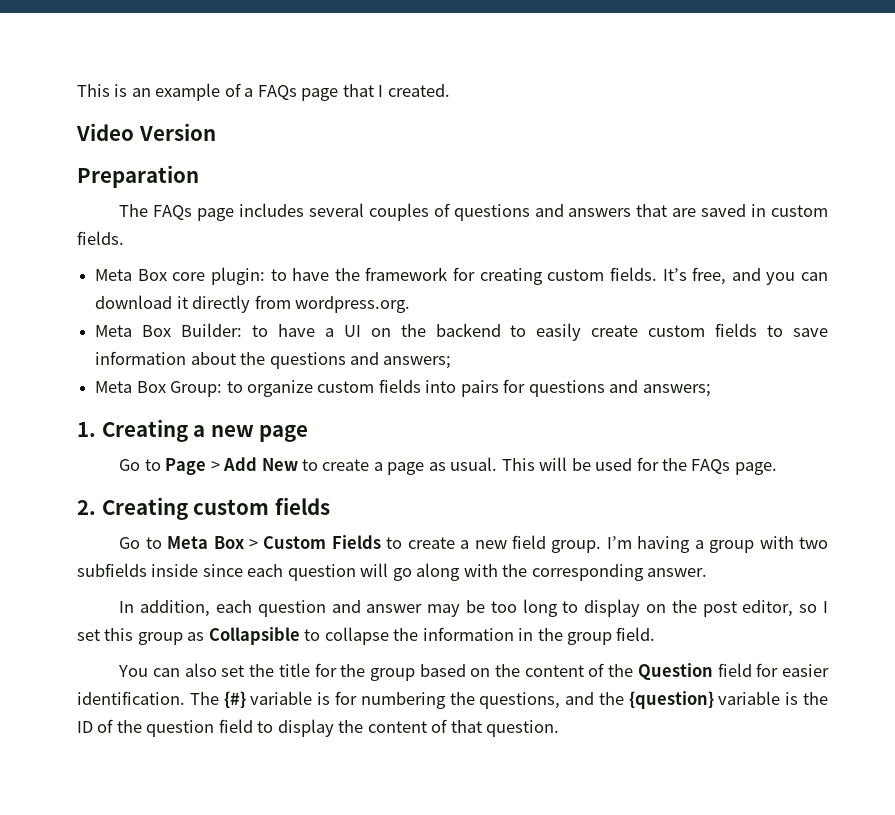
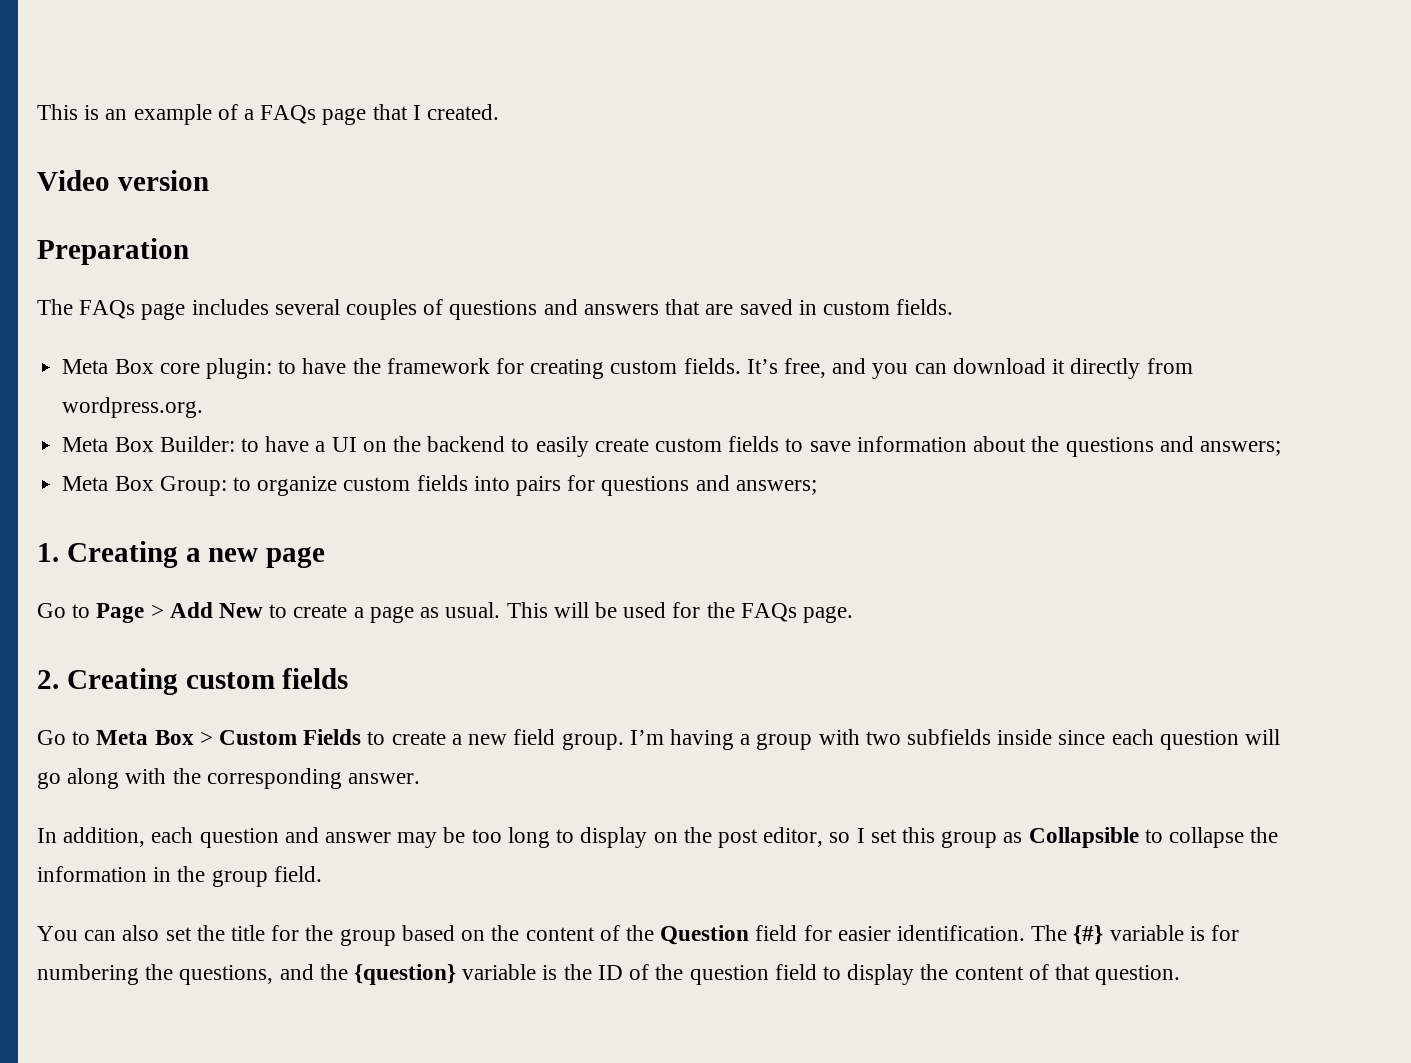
- Video Version
+ Video version

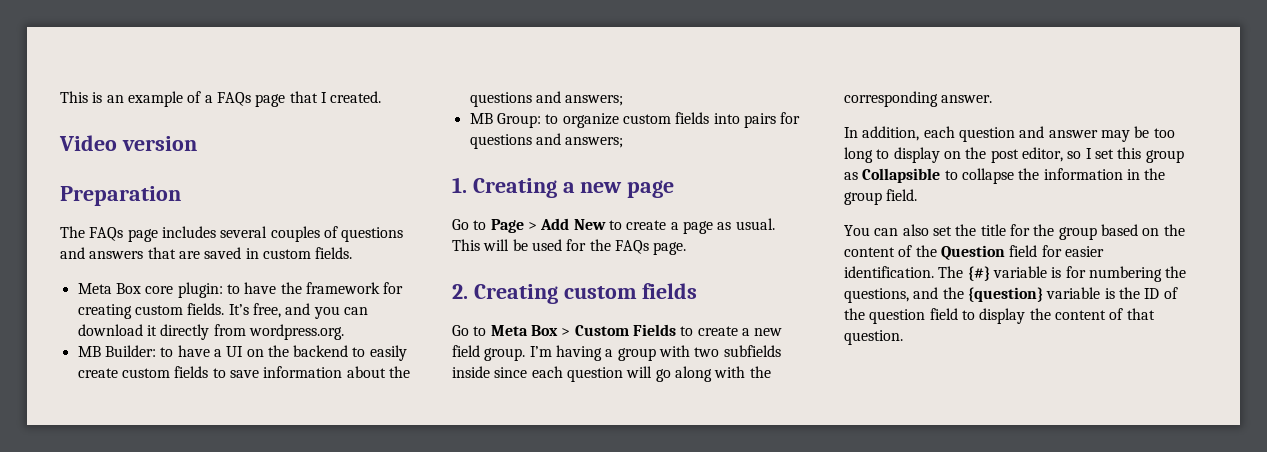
- Meta Box Builder: to have a UI on the backend to easily create custom fields to save information about the questions and answers;
+ MB Builder: to have a UI on the backend to easily create custom fields to save information about the questions and answers;
- Meta Box Group: to organize custom fields into pairs for questions and answers;
+ MB Group: to organize custom fields into pairs for questions and answers;

